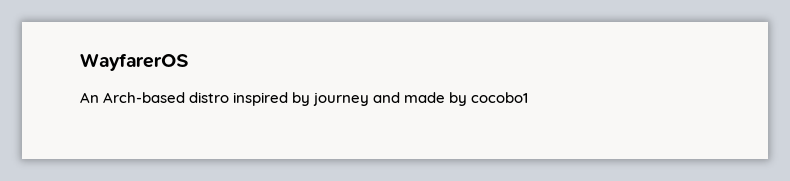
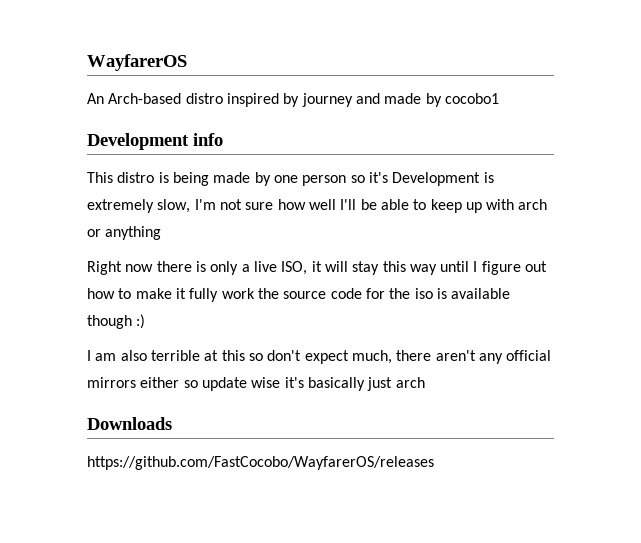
+ Development info
+ This distro is being made by one person so it's Development is extremely slow, I'm not sure how well I'll be able to keep up with arch or anything
+ Right now there is only a live ISO, it will stay this way until I figure out how to make it fully work the source code for the iso is available though :)
+ I am also terrible at this so don't expect much, there aren't any official mirrors either so update wise it's basically just arch
+ Downloads
+ https://github.com/FastCocobo/WayfarerOS/releases

